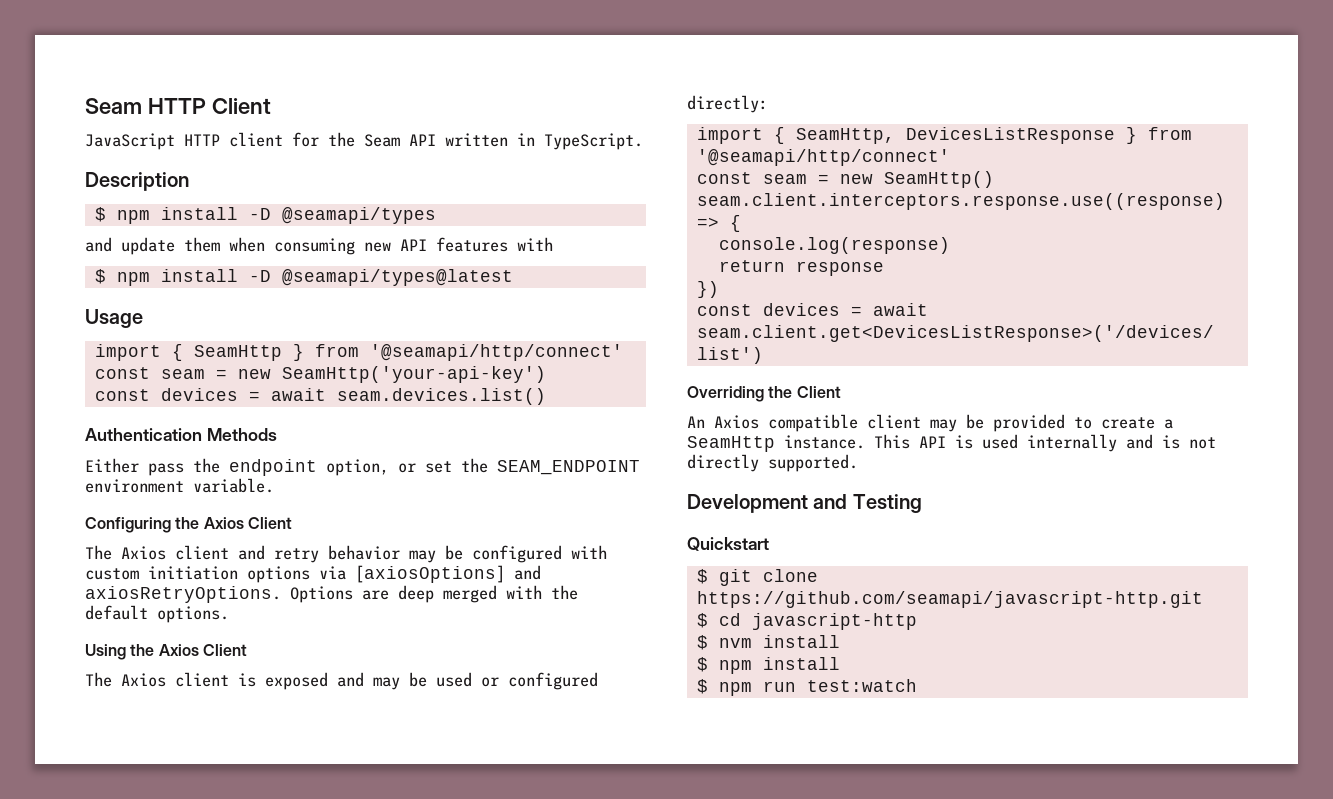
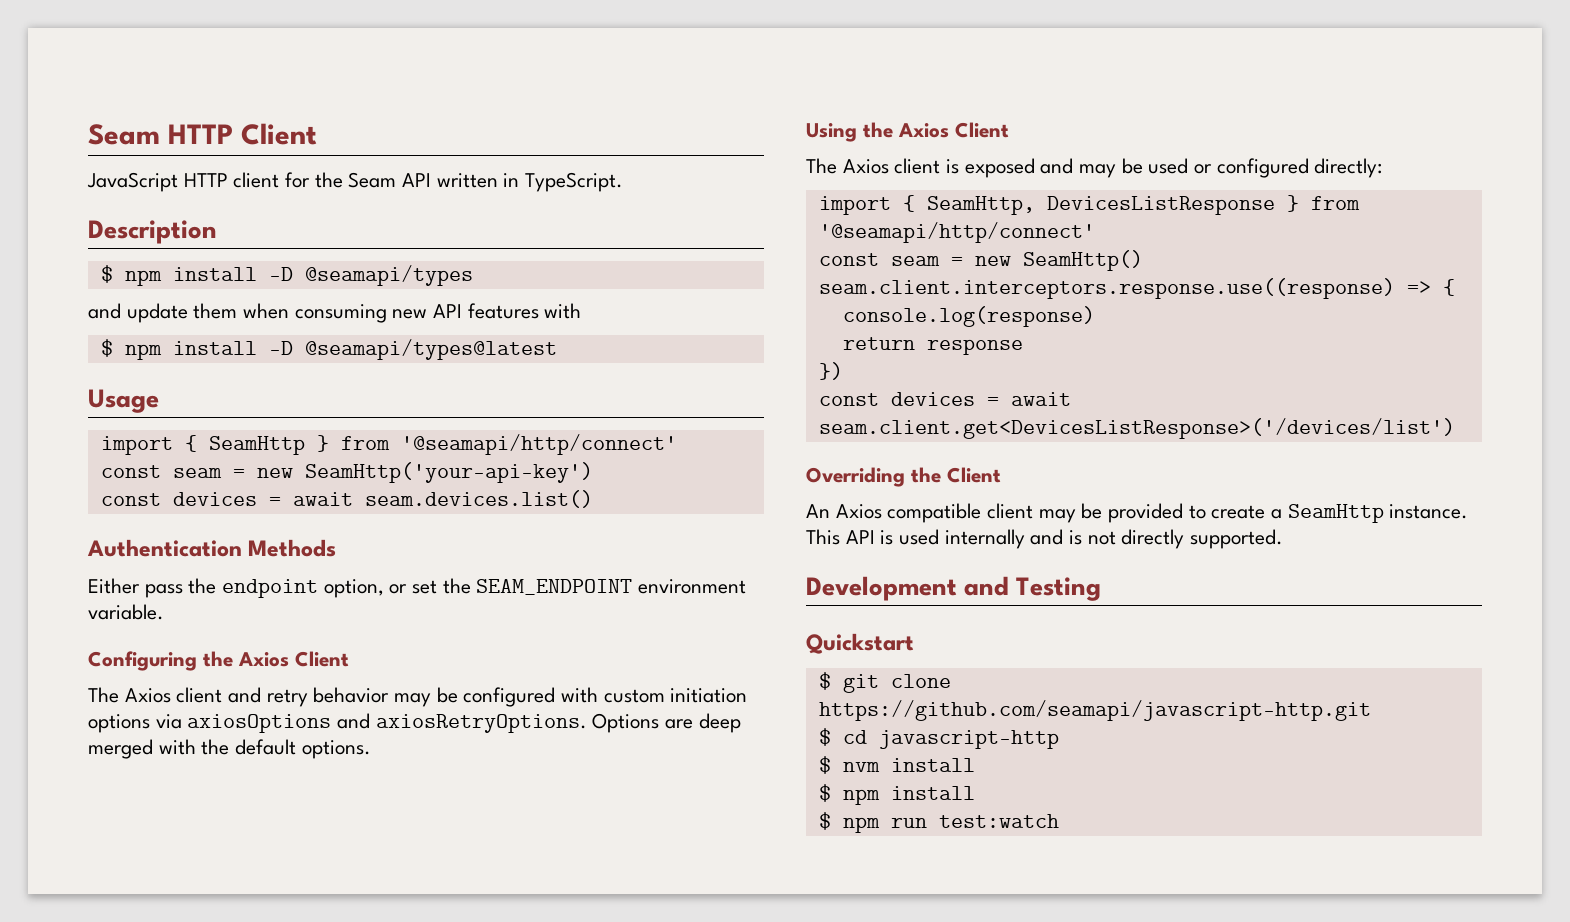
- The Axios client and retry behavior may be configured with custom initiation options via [axiosOptions] and axiosRetryOptions.
+ The Axios client and retry behavior may be configured with custom initiation options via axiosOptions and axiosRetryOptions.

